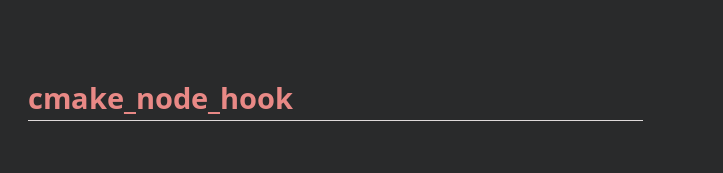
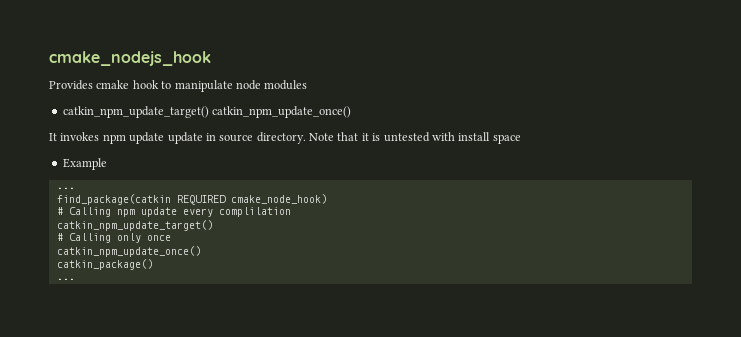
- cmake_node_hook
+ cmake_nodejs_hook
+ Provides cmake hook to manipulate node modules
+ catkin_npm_update_target() catkin_npm_update_once()
+ It invokes npm update update in source directory. Note that it is untested with install space
+ Example
+ ...
+ find_package(catkin REQUIRED cmake_node_hook)
+ # Calling npm update every complilation
+ catkin_npm_update_target()
+ # Calling only once
+ catkin_npm_update_once()
+ catkin_package()
+ ...

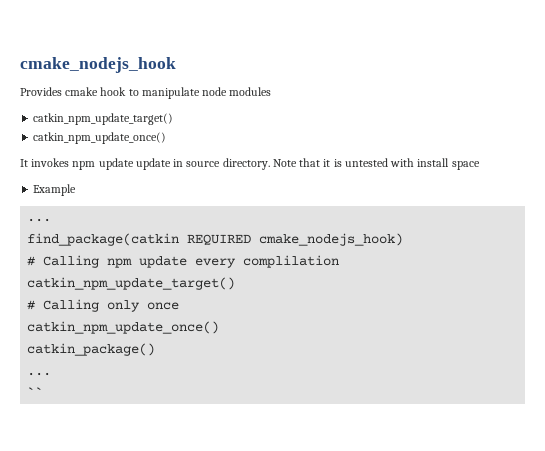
  Provides cmake hook to manipulate node modules
- catkin_npm_update_target() catkin_npm_update_once()
+ catkin_npm_update_target()
+ catkin_npm_update_once()
- find_package(catkin REQUIRED cmake_node_hook)
+ find_package(catkin REQUIRED cmake_nodejs_hook)
+ ``

